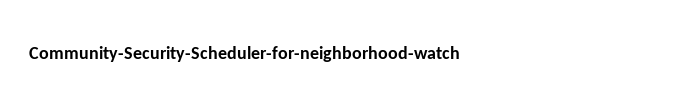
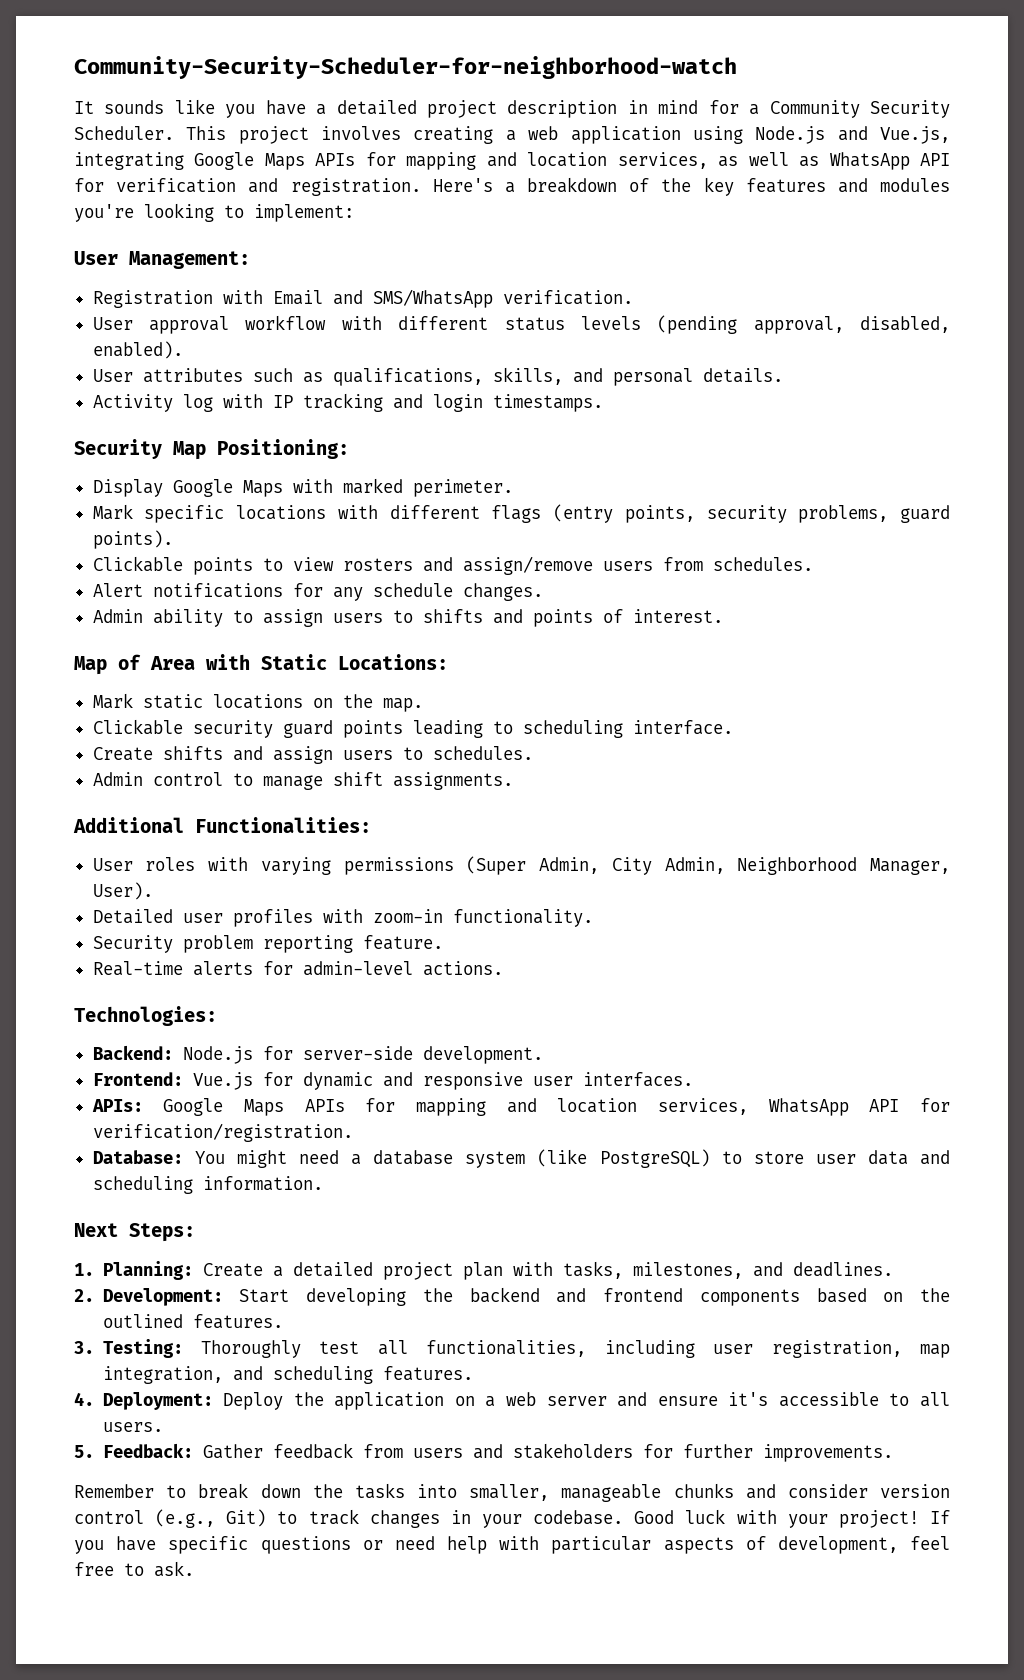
+ It sounds like you have a detailed project description in mind for a Community Security Scheduler. This project involves creating a web application using Node.js and Vue.js, integrating Google Maps APIs for mapping and location services, as well as WhatsApp API for verification and registration. Here's a breakdown of the key features and modules you're looking to implement:
+ User Management:
+ Registration with Email and SMS/WhatsApp verification.
+ User approval workflow with different status levels (pending approval, disabled, enabled).
+ User attributes such as qualifications, skills, and personal details.
+ Activity log with IP tracking and login timestamps.
+ Security Map Positioning:
+ Display Google Maps with marked perimeter.
+ Mark specific locations with different flags (entry points, security problems, guard points).
+ Clickable points to view rosters and assign/remove users from schedules.
+ Alert notifications for any schedule changes.
+ Admin ability to assign users to shifts and points of interest.
+ Map of Area with Static Locations:
+ Mark static locations on the map.
+ Clickable security guard points leading to scheduling interface.
+ Create shifts and assign users to schedules.
+ Admin control to manage shift assignments.
+ Additional Functionalities:
+ User roles with varying permissions (Super Admin, City Admin, Neighborhood Manager, User).
+ Detailed user profiles with zoom-in functionality.
+ Security problem reporting feature.
+ Real-time alerts for admin-level actions.
+ Technologies:
+ Backend: Node.js for server-side development.
+ Frontend: Vue.js for dynamic and responsive user interfaces.
+ APIs: Google Maps APIs for mapping and location services, WhatsApp API for verification/registration.
+ Database: You might need a database system (like PostgreSQL) to store user data and scheduling information.
+ Next Steps:
+ 1. Planning: Create a detailed project plan with tasks, milestones, and deadlines.
+ 2. Development: Start developing the backend and frontend components based on the outlined features.
+ 3. Testing: Thoroughly test all functionalities, including user registration, map integration, and scheduling features.
+ 4. Deployment: Deploy the application on a web server and ensure it's accessible to all users.
+ 5. Feedback: Gather feedback from users and stakeholders for further improvements.
+ Remember to break down the tasks into smaller, manageable chunks and consider version control (e.g., Git) to track changes in your codebase. Good luck with your project! If you have specific questions or need help with particular aspects of development, feel free to ask.

